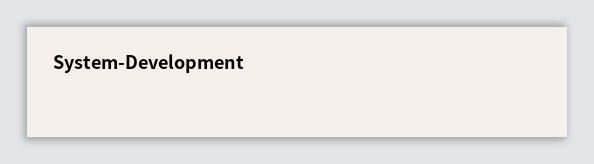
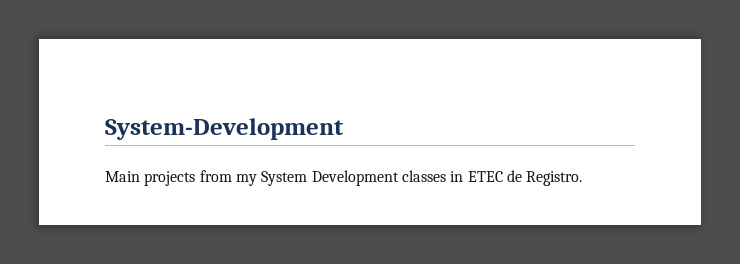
+ Main projects from my System Development classes in ETEC de Registro.

